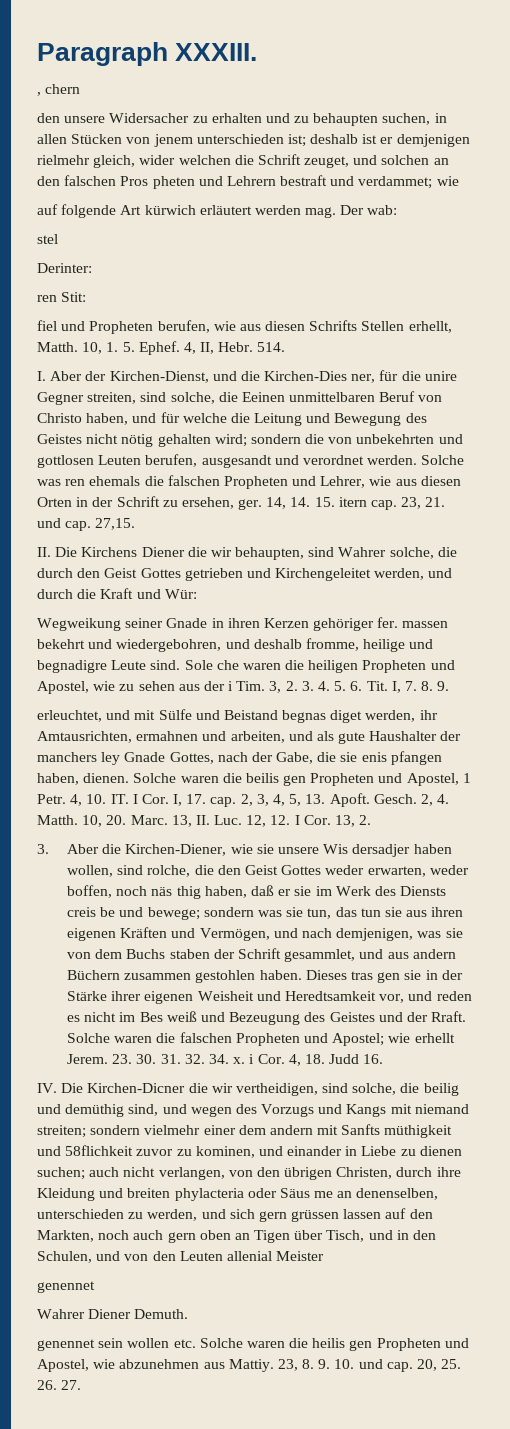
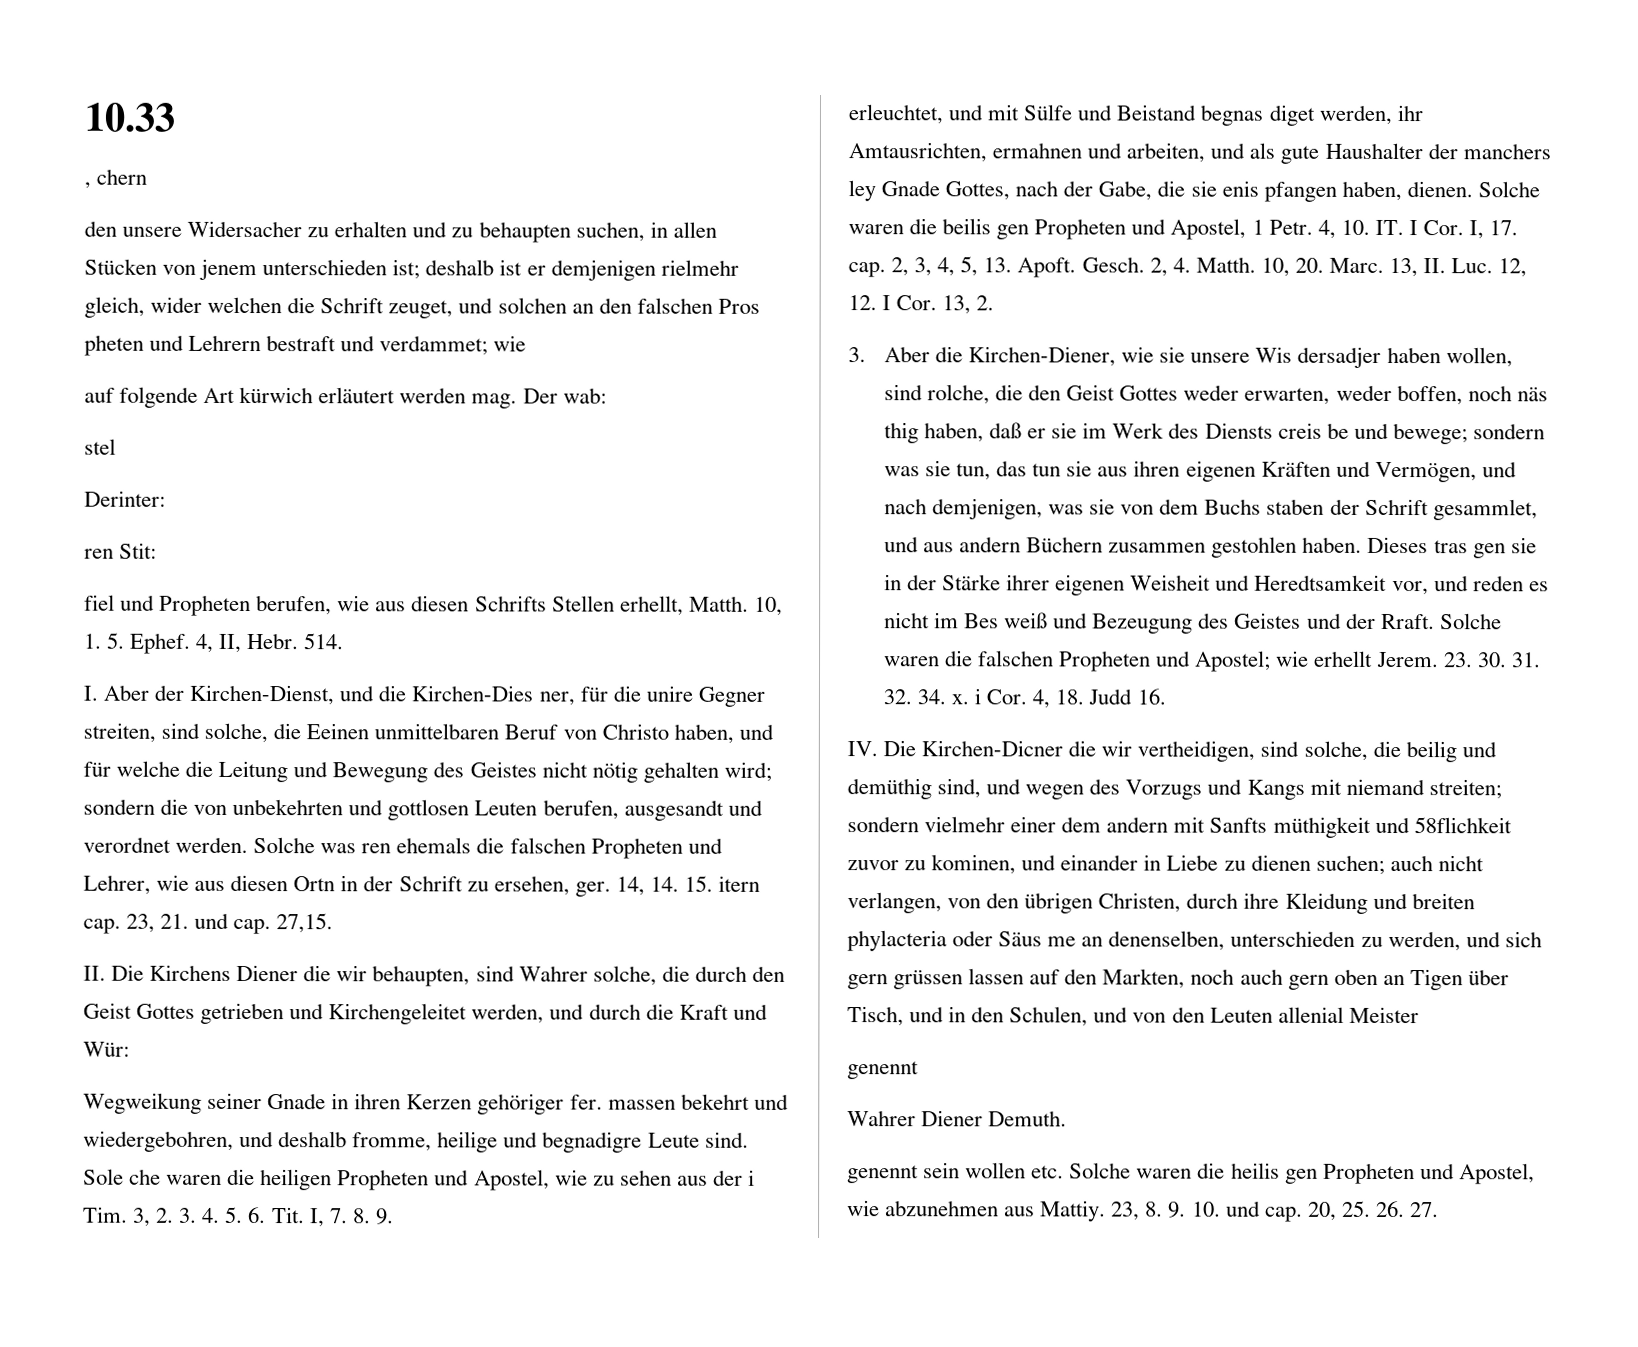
- Paragraph XXXIII.
+ 10.33
- Solche was ren ehemals die falschen Propheten und Lehrer, wie aus diesen Orten in der Schrift zu ersehen, ger.
+ Solche was ren ehemals die falschen Propheten und Lehrer, wie aus diesen Ortn in der Schrift zu ersehen, ger.
  auch nicht verlangen, von den übrigen Christen, durch ihre Kleidung und breiten phylacteria oder Säus me an denenselben, unterschieden zu werden, und sich gern grüssen lassen auf den Markten, noch auch gern oben an Tigen über Tisch, und in den Schulen, und von den Leuten allenial Meister
- genennet
+ genennt
- genennet sein wollen etc. Solche waren die heilis gen Propheten und Apostel, wie abzunehmen aus Mattiy.
+ genennt sein wollen etc. Solche waren die heilis gen Propheten und Apostel, wie abzunehmen aus Mattiy.

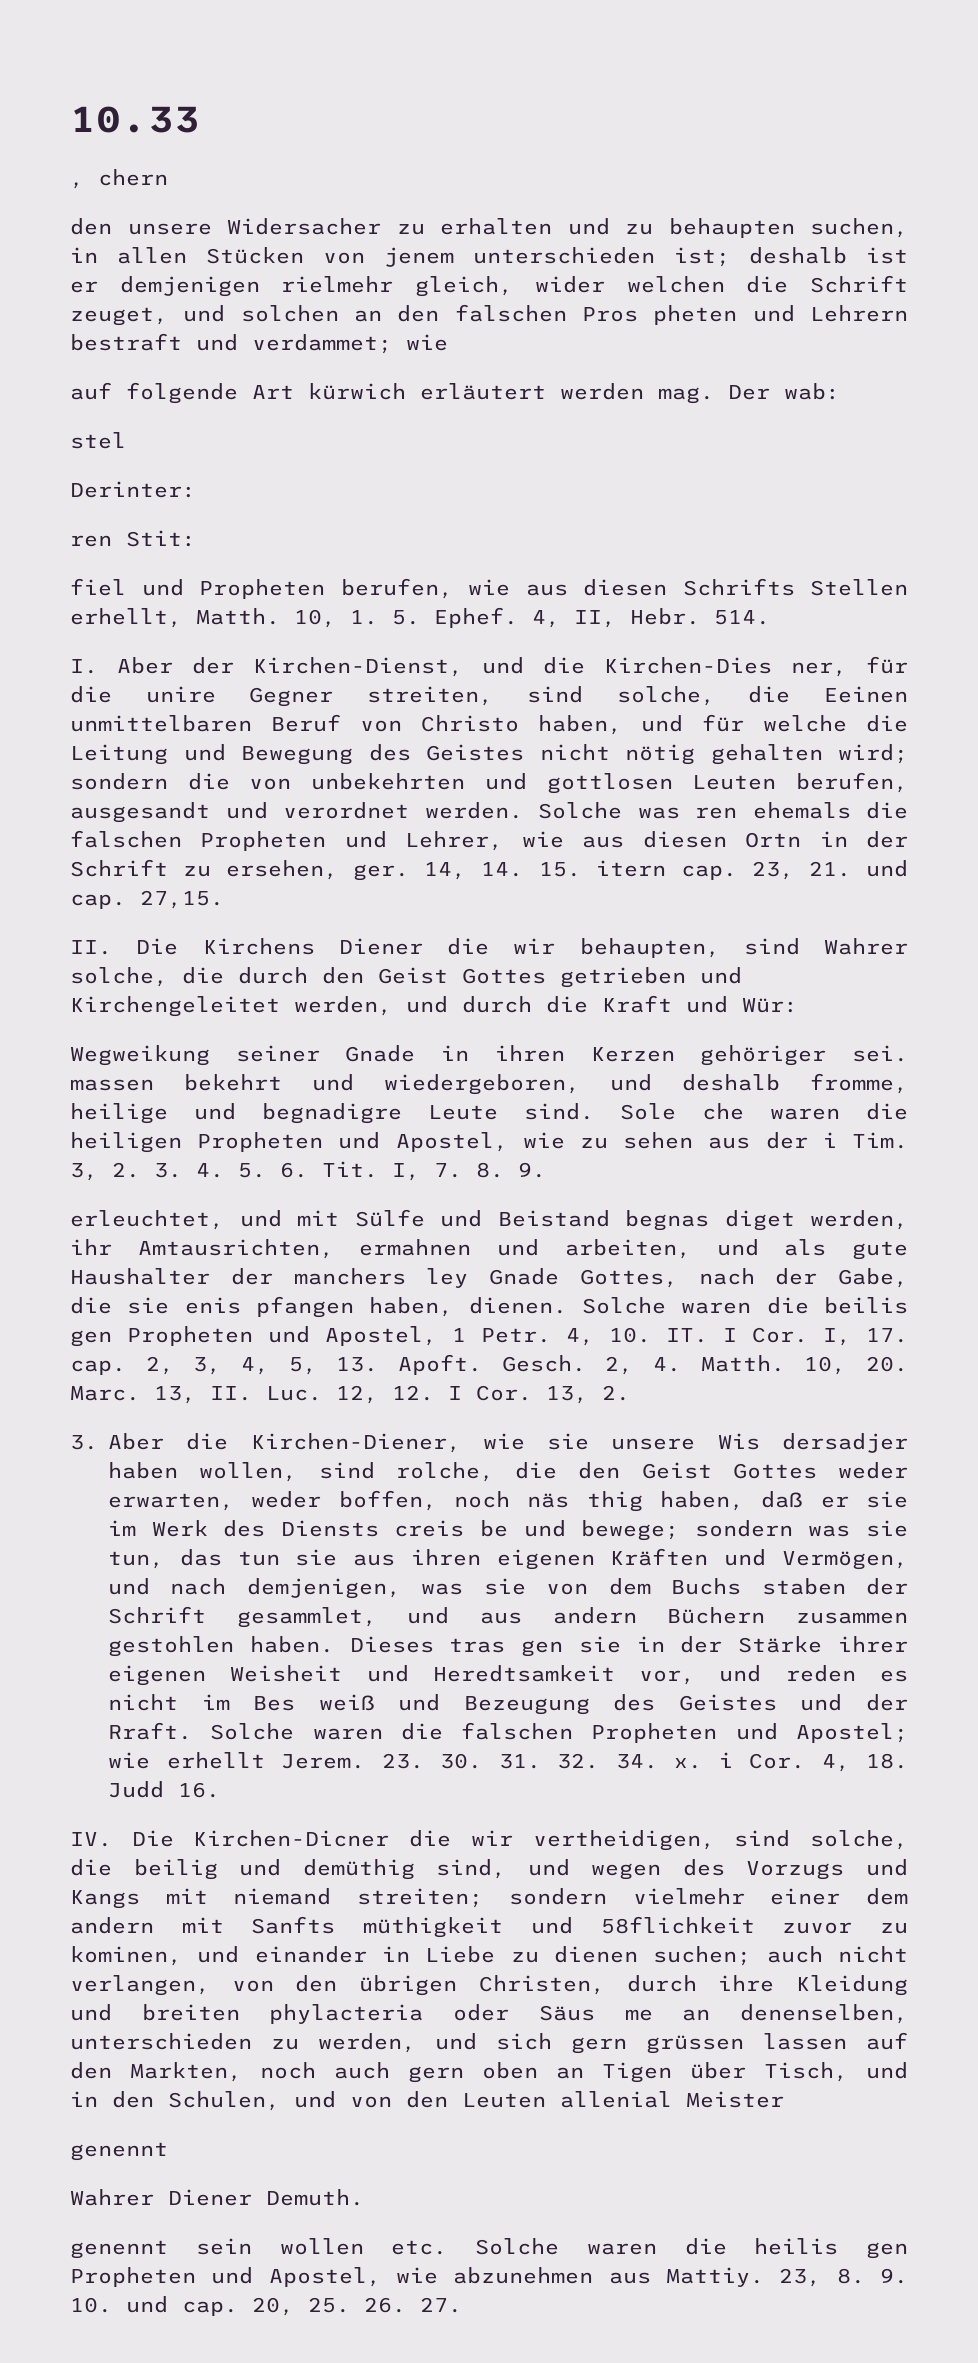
- Wegweikung seiner Gnade in ihren Kerzen gehöriger fer. massen bekehrt und wiedergebohren, und deshalb fromme, heilige und begnadigre Leute sind.
+ Wegweikung seiner Gnade in ihren Kerzen gehöriger sei. massen bekehrt und wiedergeboren, und deshalb fromme, heilige und begnadigre Leute sind.

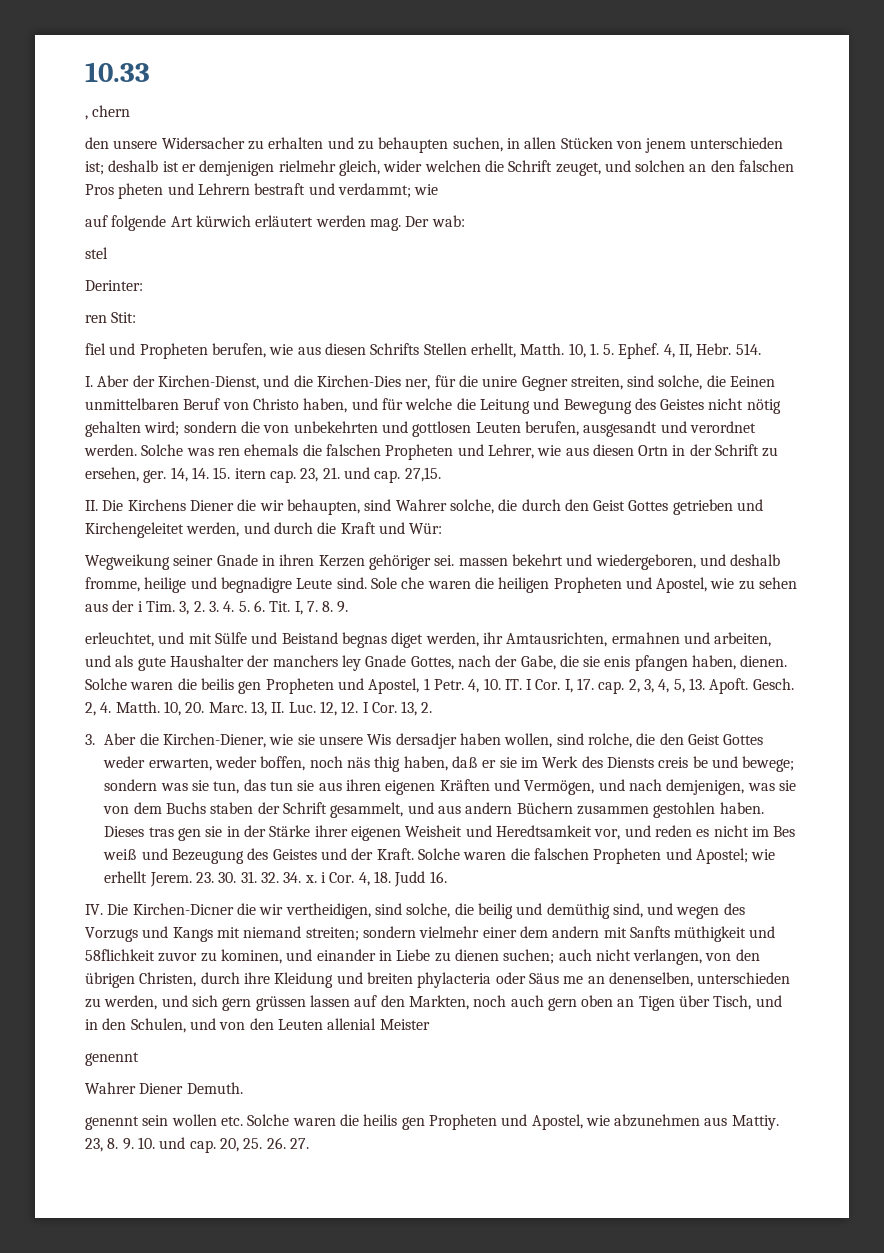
- den unsere Widersacher zu erhalten und zu behaupten suchen, in allen Stücken von jenem unterschieden ist; deshalb ist er demjenigen rielmehr gleich, wider welchen die Schrift zeuget, und solchen an den falschen Pros pheten und Lehrern bestraft und verdammet; wie
+ den unsere Widersacher zu erhalten und zu behaupten suchen, in allen Stücken von jenem unterschieden ist; deshalb ist er demjenigen rielmehr gleich, wider welchen die Schrift zeuget, und solchen an den falschen Pros pheten und Lehrern bestraft und verdammt; wie
- sondern was sie tun, das tun sie aus ihren eigenen Kräften und Vermögen, und nach demjenigen, was sie von dem Buchs staben der Schrift gesammlet, und aus andern Büchern zusammen gestohlen haben.
+ sondern was sie tun, das tun sie aus ihren eigenen Kräften und Vermögen, und nach demjenigen, was sie von dem Buchs staben der Schrift gesammelt, und aus andern Büchern zusammen gestohlen haben.
- Dieses tras gen sie in der Stärke ihrer eigenen Weisheit und Heredtsamkeit vor, und reden es nicht im Bes weiß und Bezeugung des Geistes und der Rraft.
+ Dieses tras gen sie in der Stärke ihrer eigenen Weisheit und Heredtsamkeit vor, und reden es nicht im Bes weiß und Bezeugung des Geistes und der Kraft.

